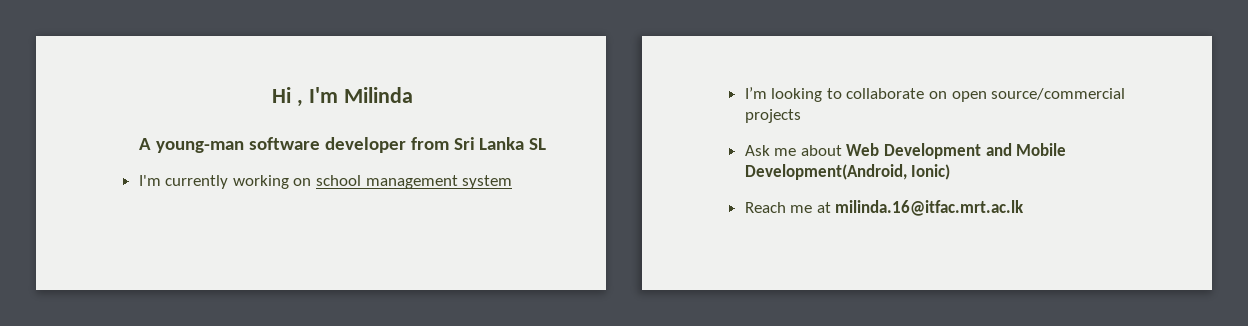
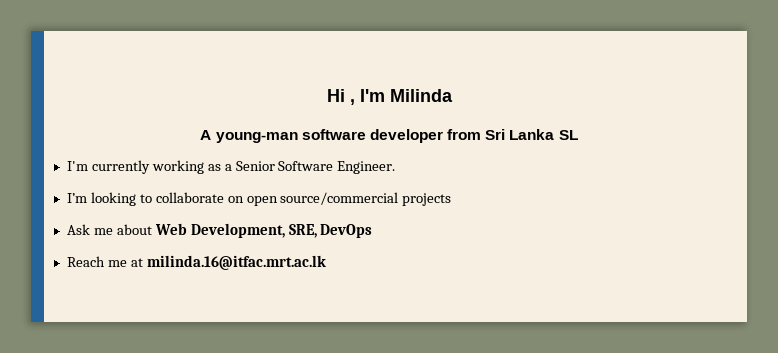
- I'm currently working on school management system
+ I'm currently working as a Senior Software Engineer.
- Ask me about Web Development and Mobile Development(Android, Ionic)
+ Ask me about Web Development, SRE, DevOps

